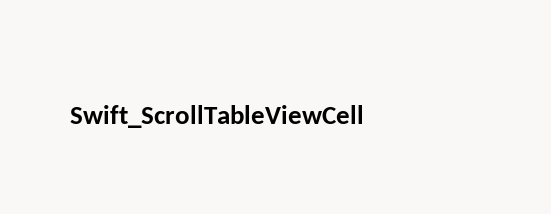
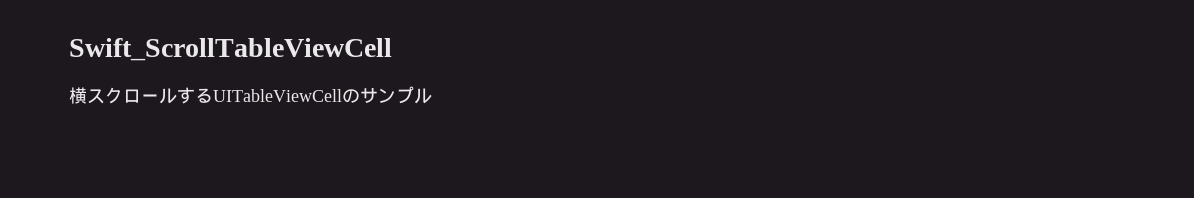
+ 横スクロールするUITableViewCellのサンプル

